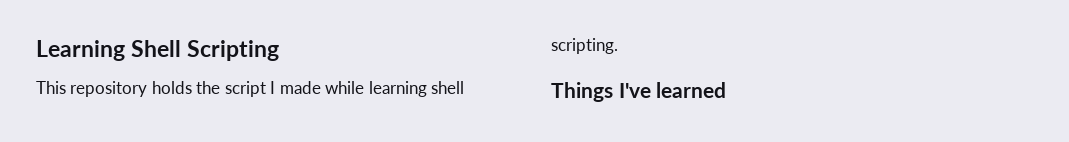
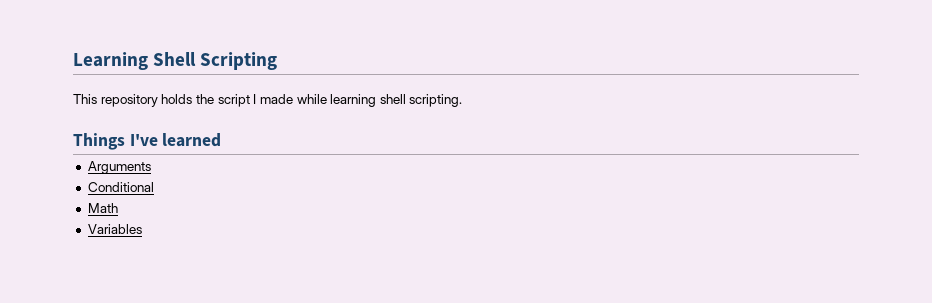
+ Arguments
+ Conditional
+ Math
+ Variables

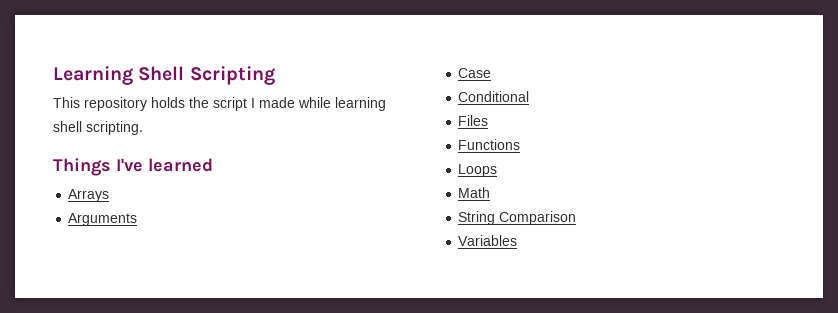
+ Arrays
+ Case
+ Files
+ Functions
+ Loops
+ String Comparison

